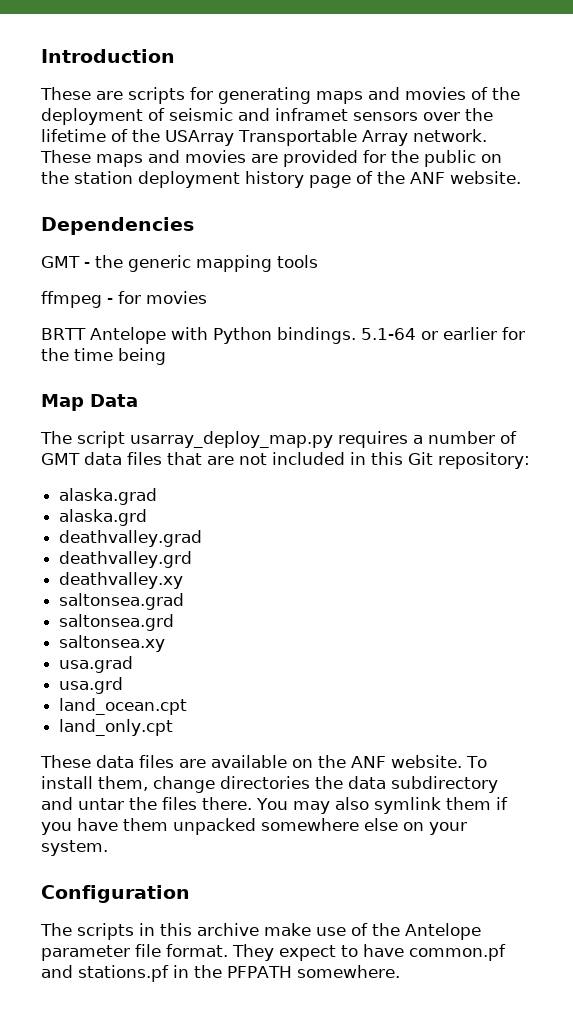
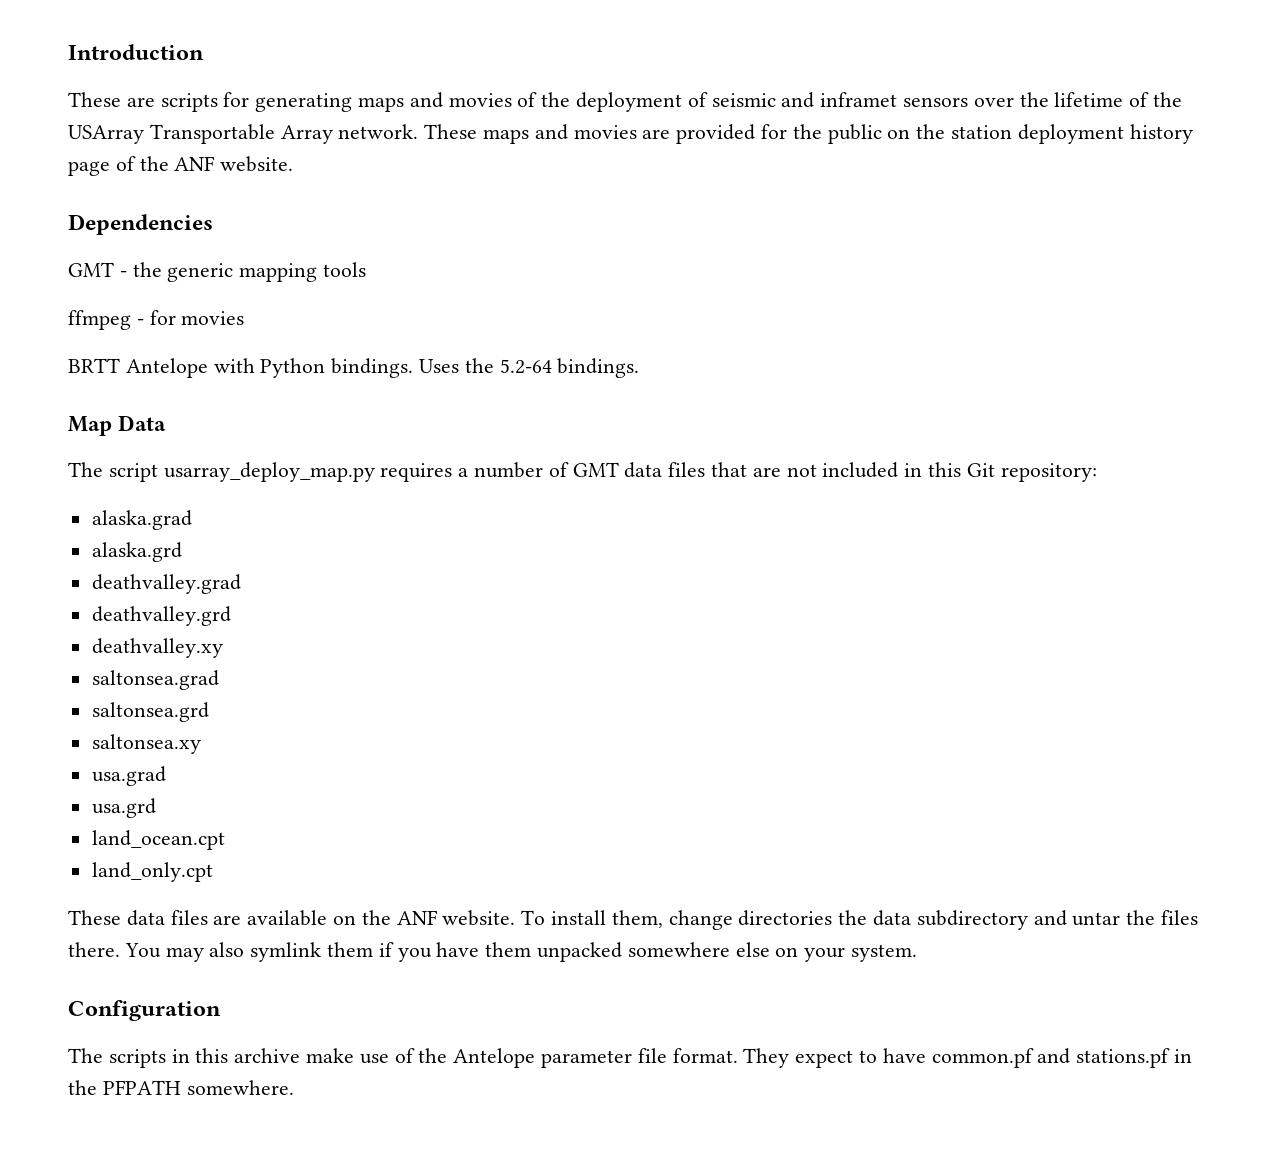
- 5.1-64 or earlier for the time being
+ Uses the 5.2-64 bindings.

